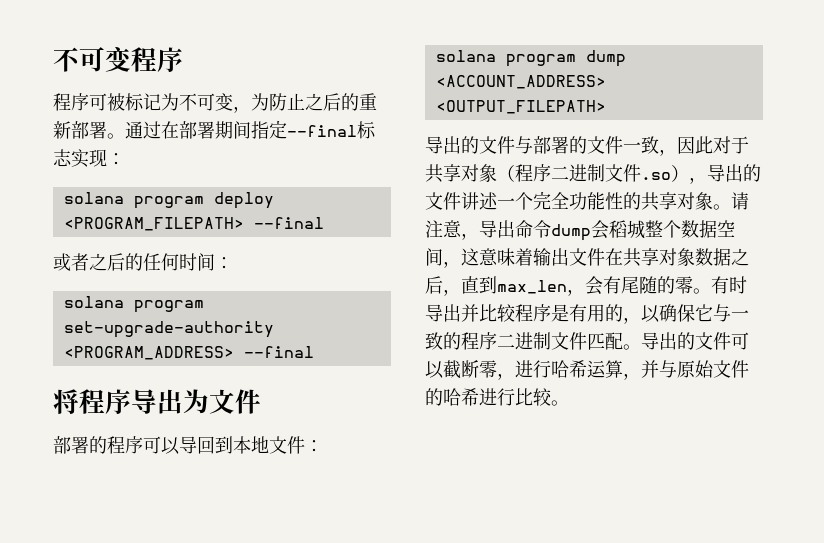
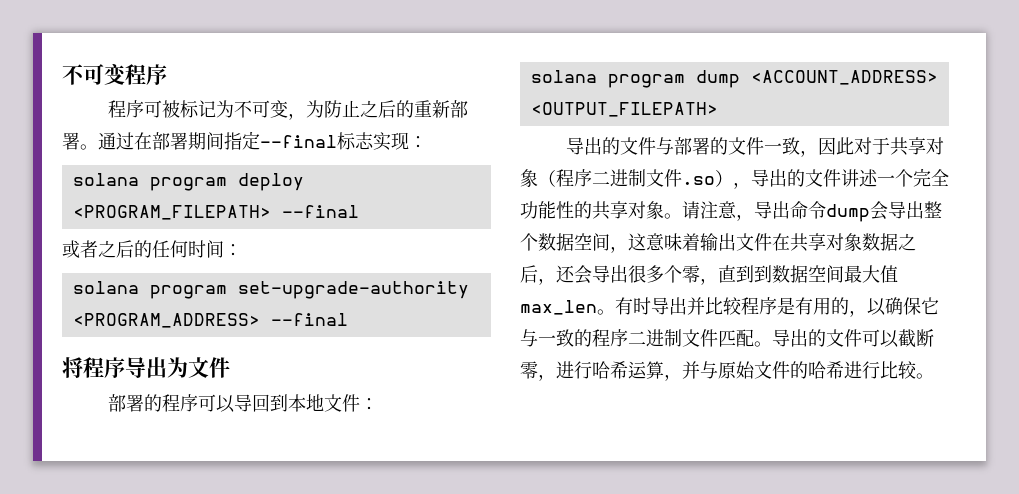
- 请注意，导出命令dump会稻城整个数据空间，这意味着输出文件在共享对象数据之后，直到max_len，会有尾随的零。
+ 请注意，导出命令dump会导出整个数据空间，这意味着输出文件在共享对象数据之后，还会导出很多个零，直到到数据空间最大值max_len。

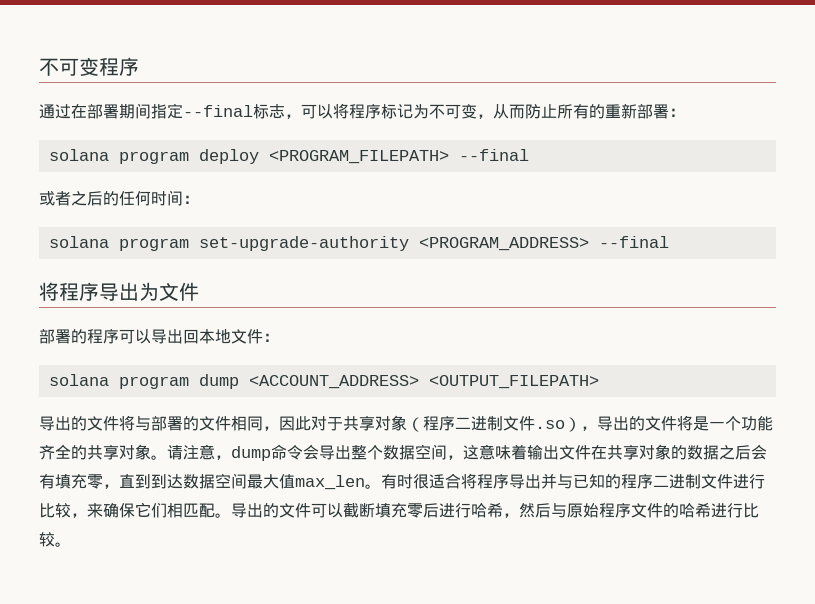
- 程序可被标记为不可变，为防止之后的重新部署。通过在部署期间指定--final标志实现：
+ 通过在部署期间指定--final标志，可以将程序标记为不可变，从而防止所有的重新部署：
- 部署的程序可以导回到本地文件：
+ 部署的程序可以导出回本地文件：
- 导出的文件与部署的文件一致，因此对于共享对象（程序二进制文件.so），导出的文件讲述一个完全功能性的共享对象。
+ 导出的文件将与部署的文件相同，因此对于共享对象（程序二进制文件.so），导出的文件将是一个功能齐全的共享对象。
- 请注意，导出命令dump会导出整个数据空间，这意味着输出文件在共享对象数据之后，还会导出很多个零，直到到数据空间最大值max_len。
+ 请注意，dump命令会导出整个数据空间，这意味着输出文件在共享对象的数据之后会有填充零，直到到达数据空间最大值max_len。
- 有时导出并比较程序是有用的，以确保它与一致的程序二进制文件匹配。
+ 有时很适合将程序导出并与已知的程序二进制文件进行比较，来确保它们相匹配。
- 导出的文件可以截断零，进行哈希运算，并与原始文件的哈希进行比较。
+ 导出的文件可以截断填充零后进行哈希，然后与原始程序文件的哈希进行比较。

